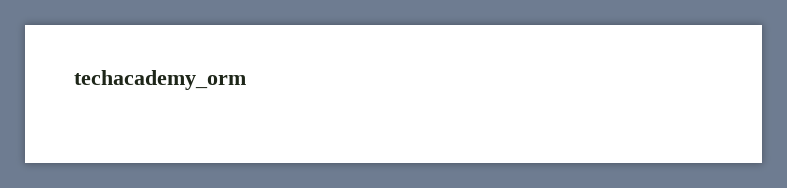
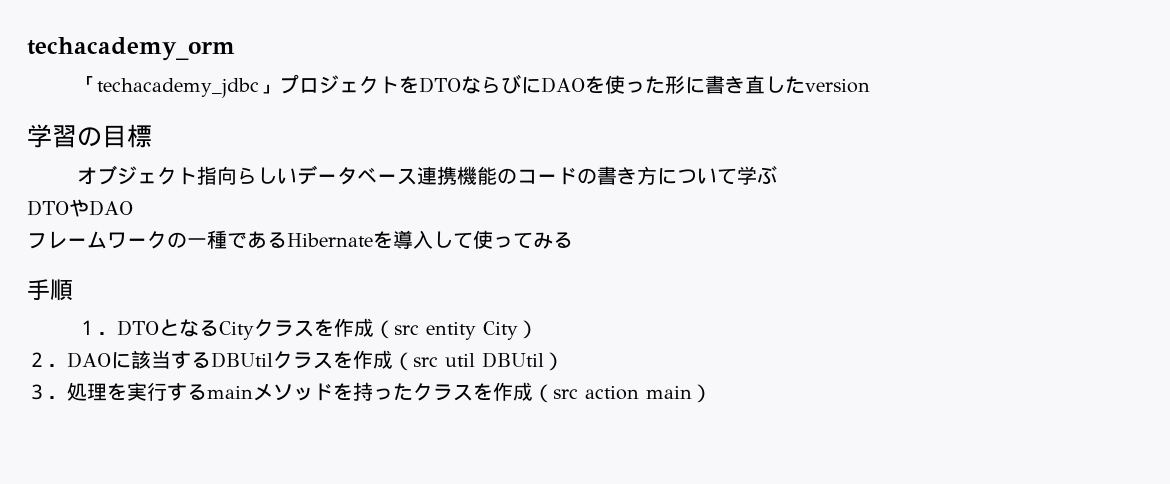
+ 「techacademy_jdbc」プロジェクトをDTOならびにDAOを使った形に書き直したversion
+ 学習の目標
+ オブジェクト指向らしいデータベース連携機能のコードの書き方について学ぶ
+ DTOやDAO
+ フレームワークの一種であるHibernateを導入して使ってみる
+ 手順
+ １．DTOとなるCityクラスを作成（src entity City）
+ ２．DAOに該当するDBUtilクラスを作成（src util DBUtil）
+ ３．処理を実行するmainメソッドを持ったクラスを作成（src action main）

